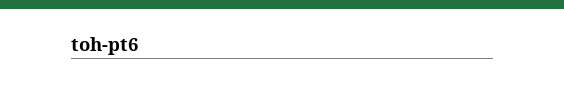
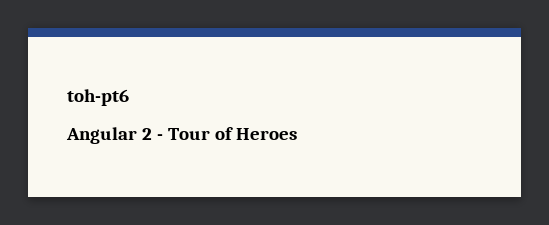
+ Angular 2 - Tour of Heroes

